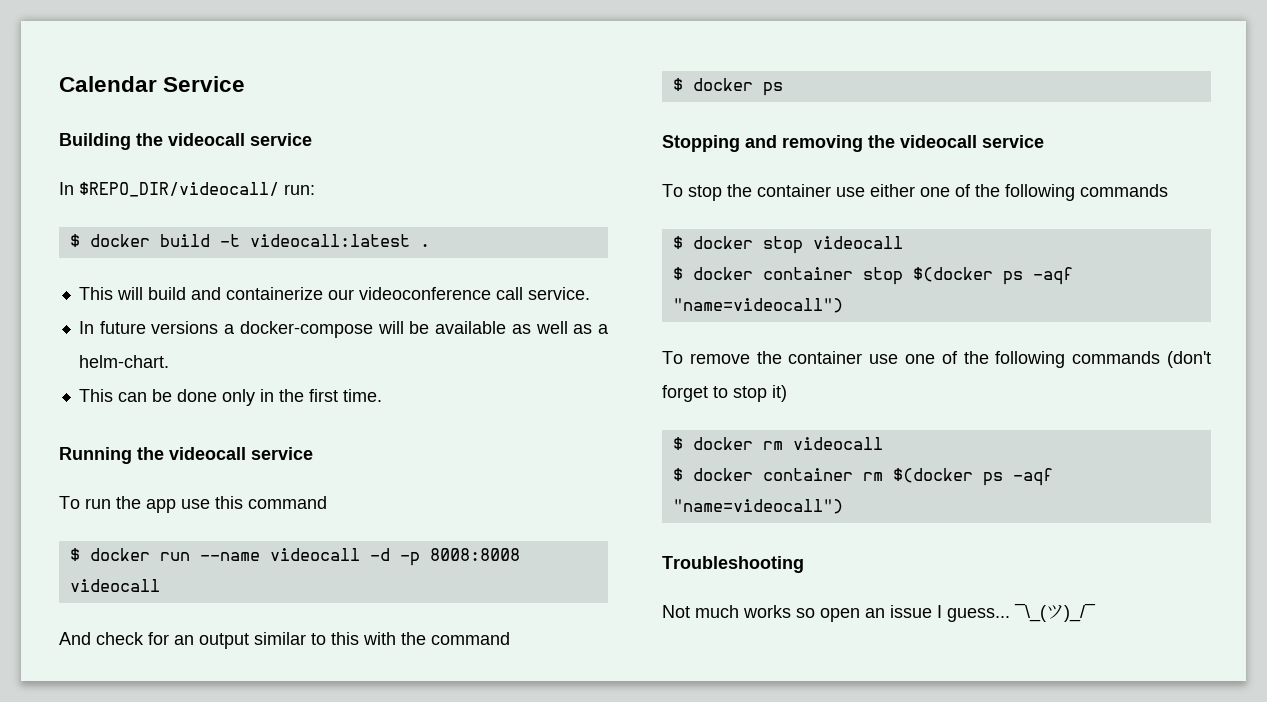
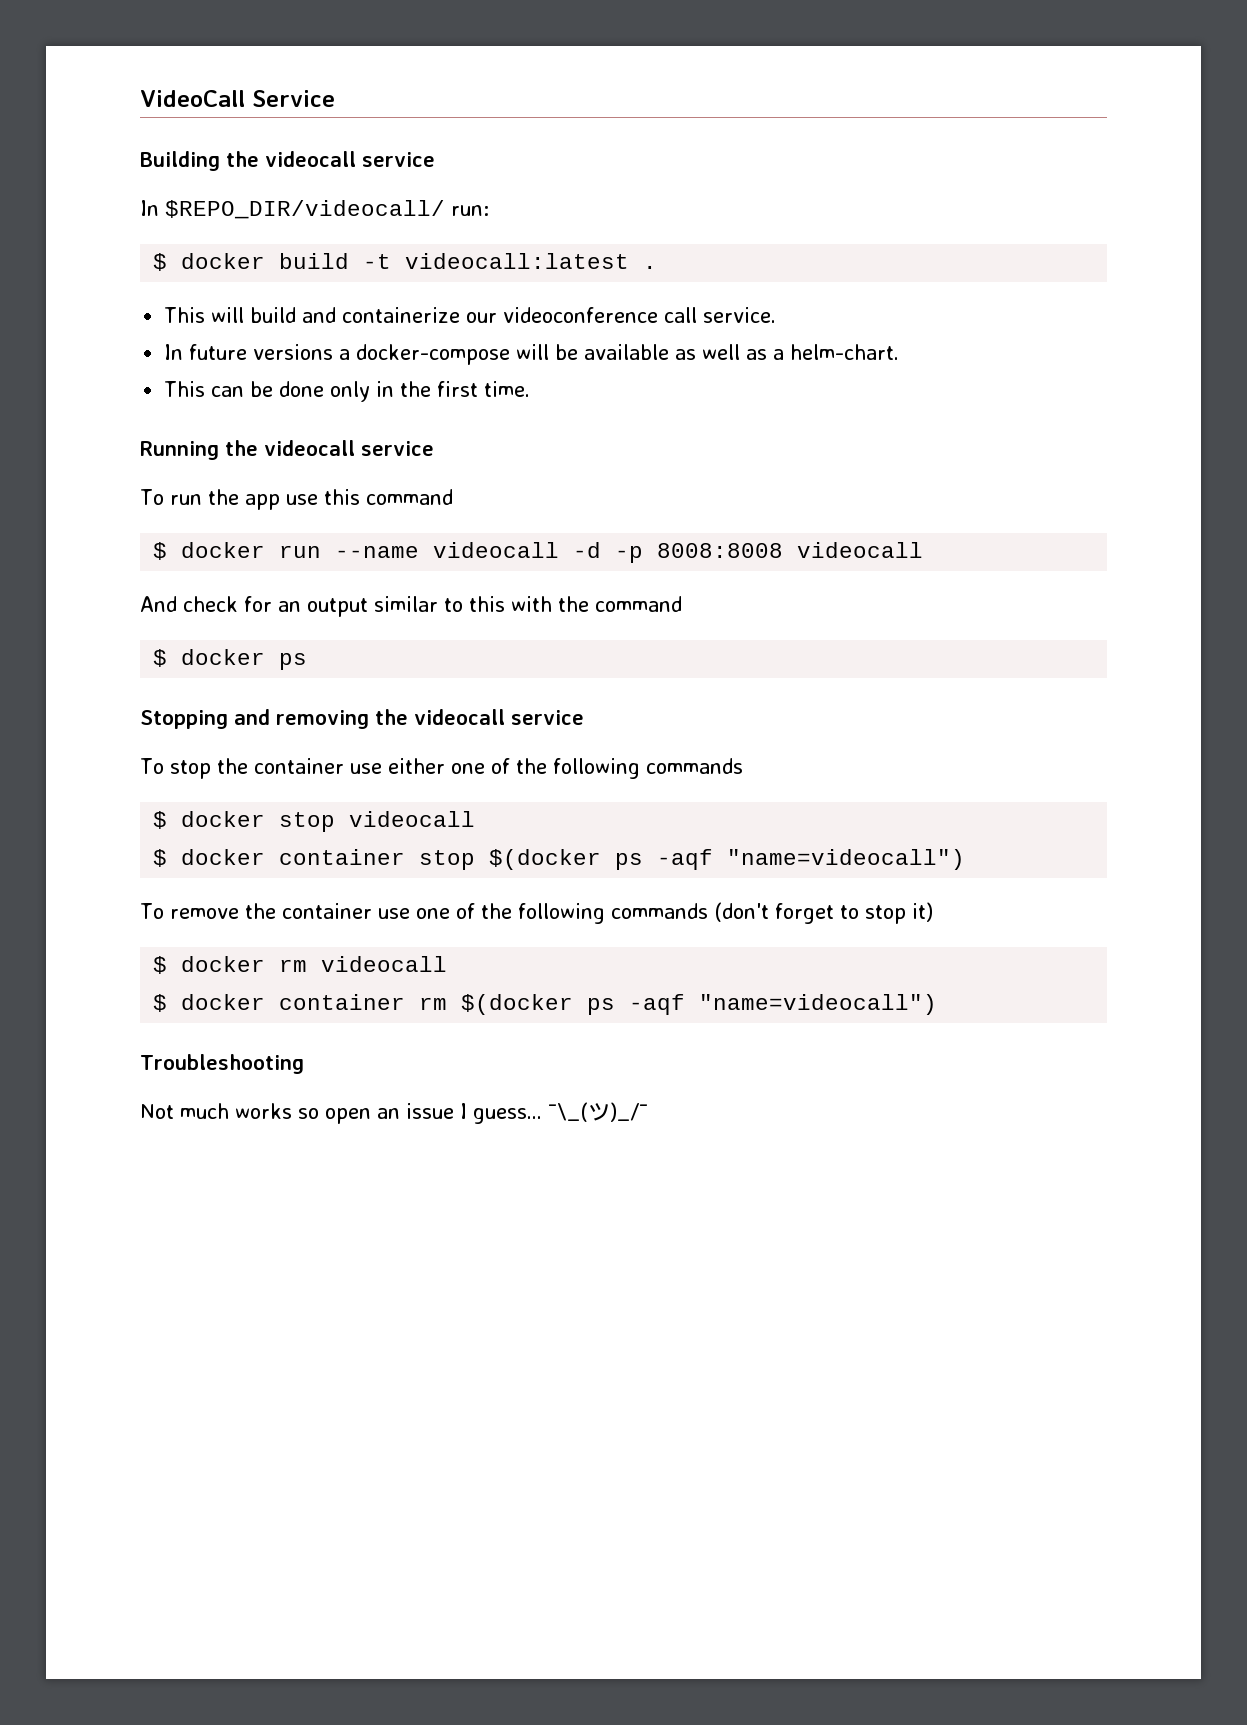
- Calendar Service
+ VideoCall Service

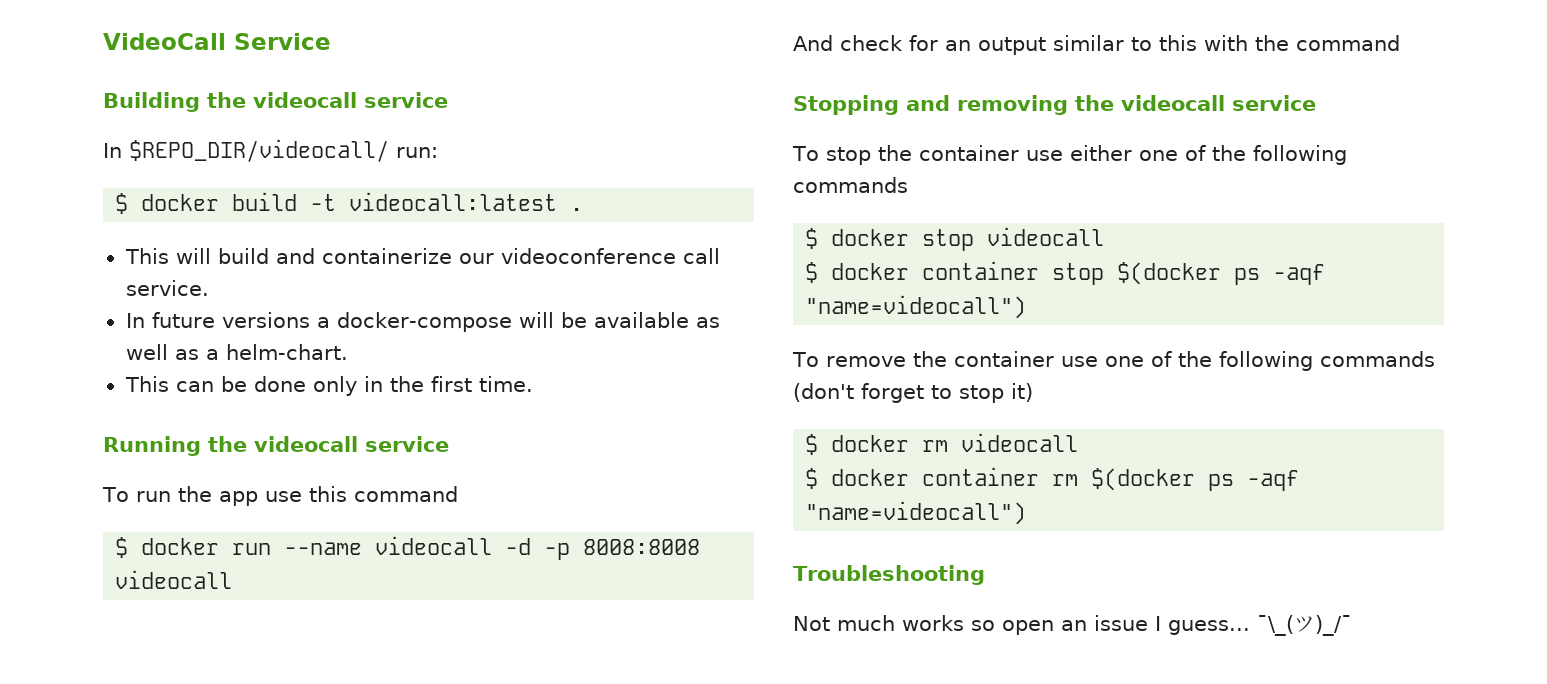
- $ docker ps

